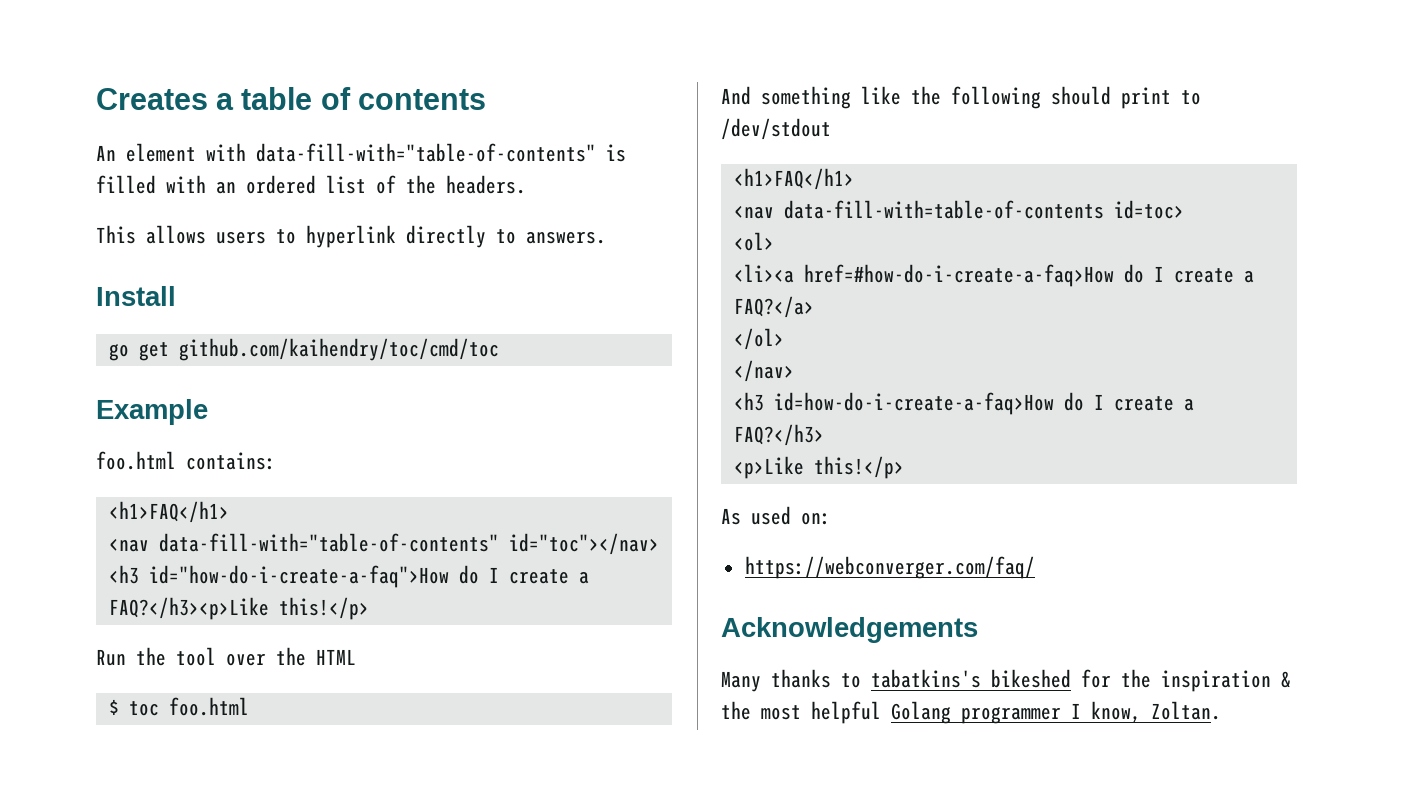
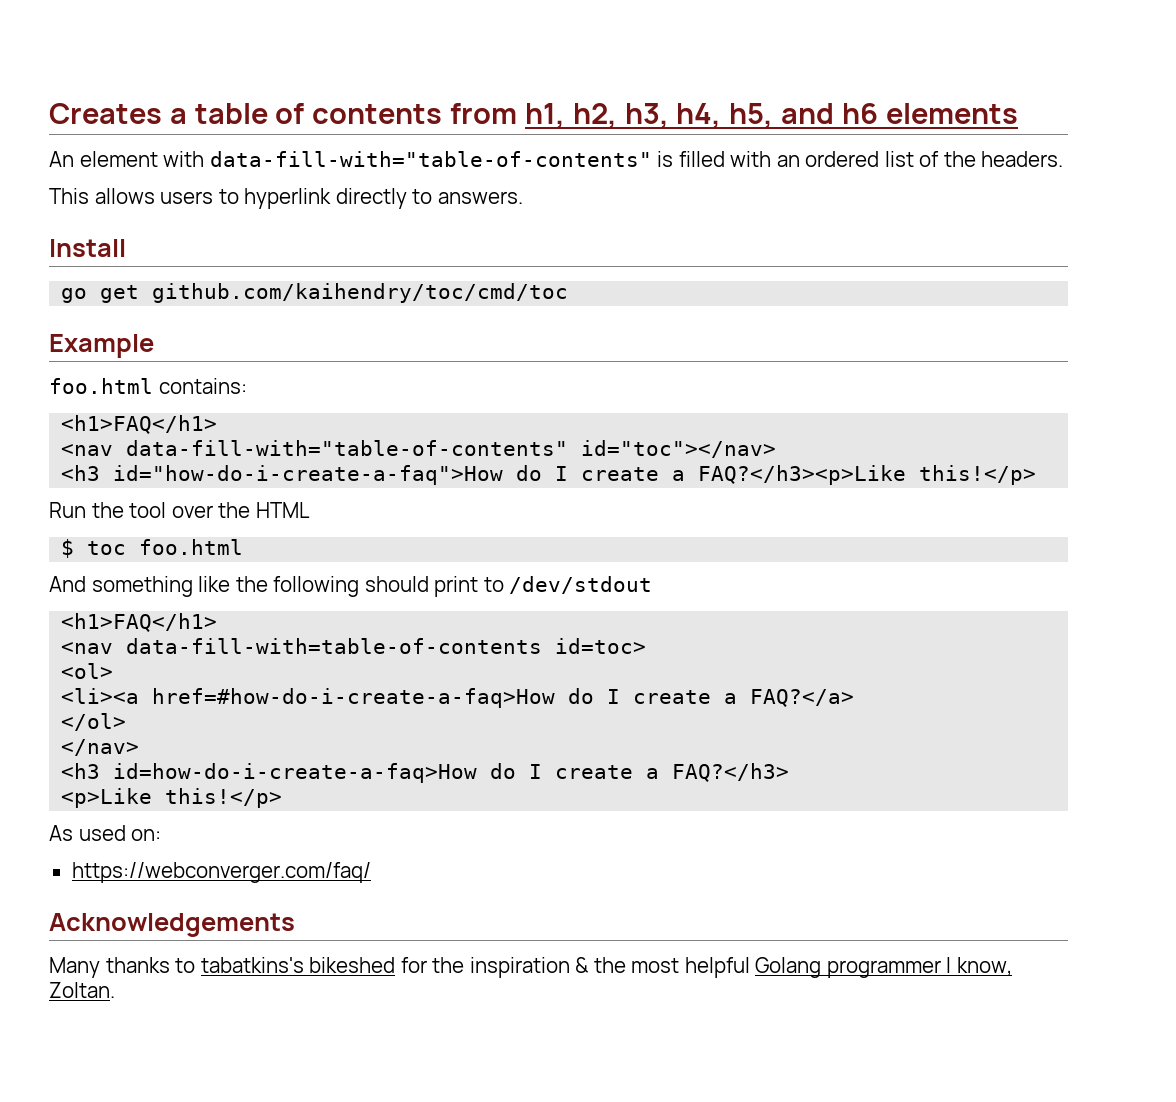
- Creates a table of contents
+ Creates a table of contents from h1, h2, h3, h4, h5, and h6 elements

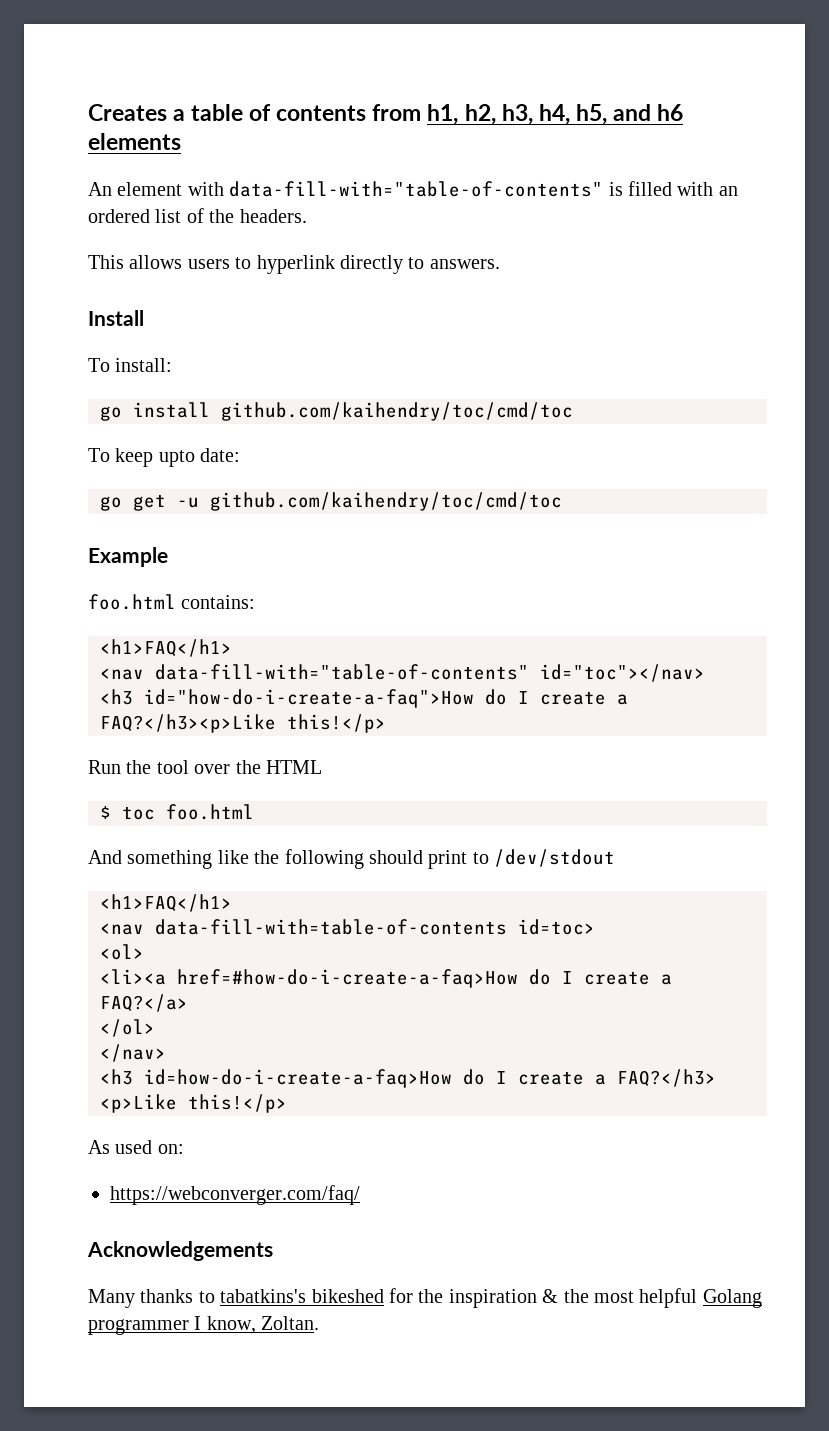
+ To install:
+ go install github.com/kaihendry/toc/cmd/toc
+ To keep upto date:
- go get github.com/kaihendry/toc/cmd/toc
+ go get -u github.com/kaihendry/toc/cmd/toc

